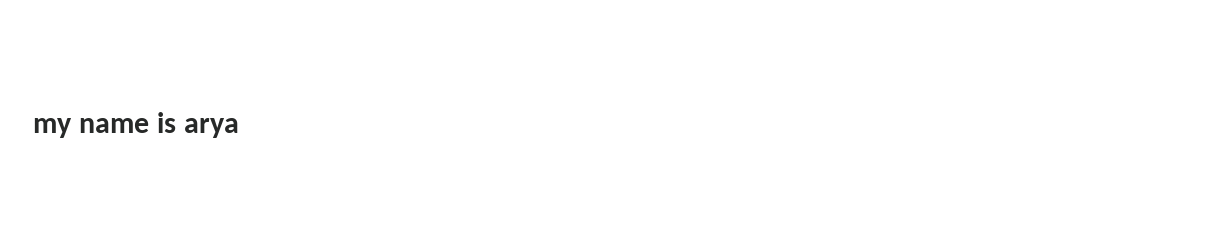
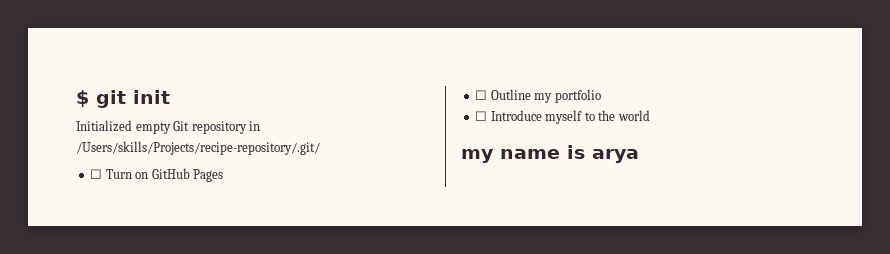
+ $ git init
+ Initialized empty Git repository in /Users/skills/Projects/recipe-repository/.git/
+ ☐ Turn on GitHub Pages
+ ☐ Outline my portfolio
+ ☐ Introduce myself to the world

